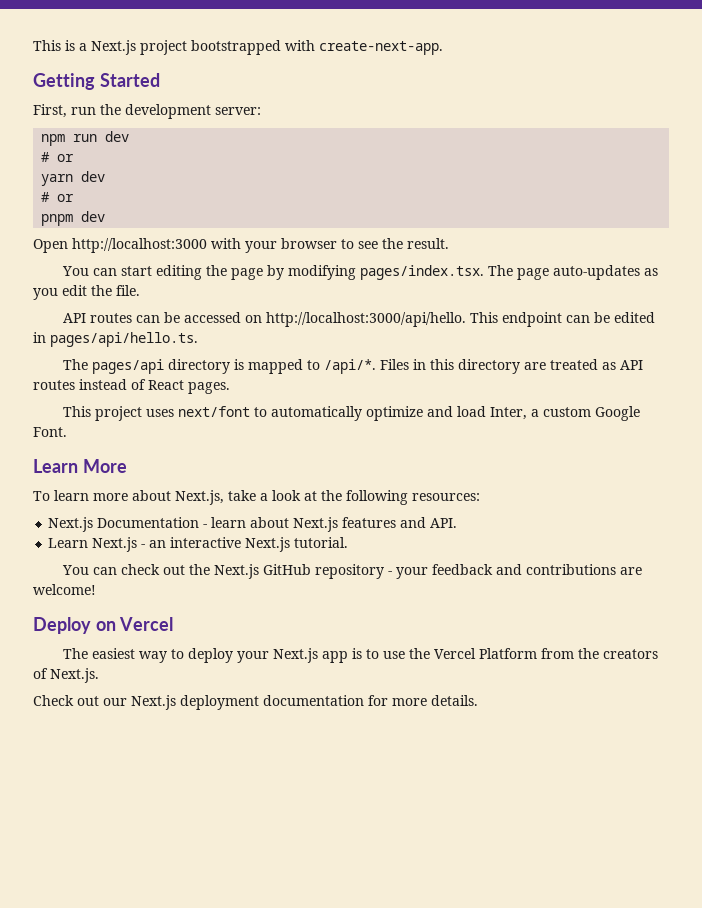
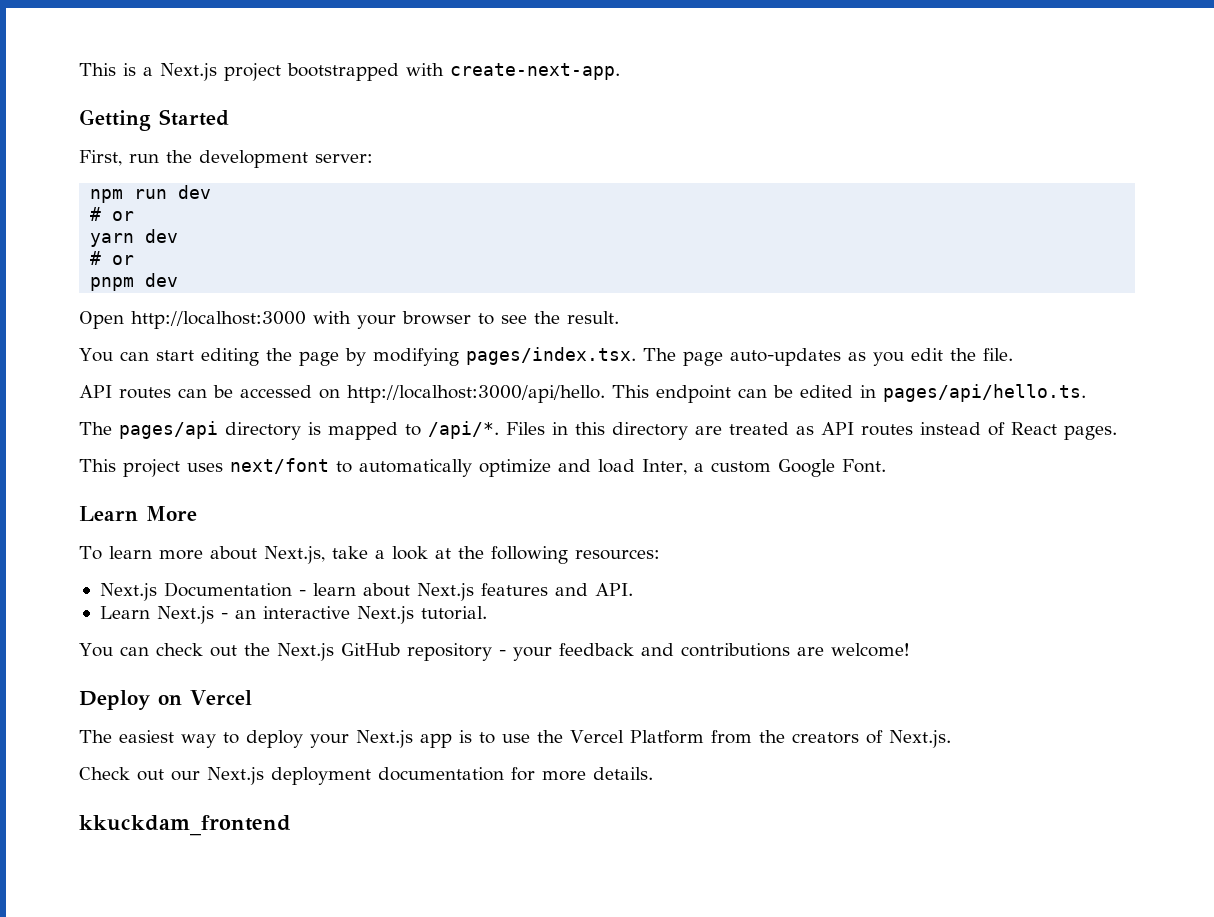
+ kkuckdam_frontend

